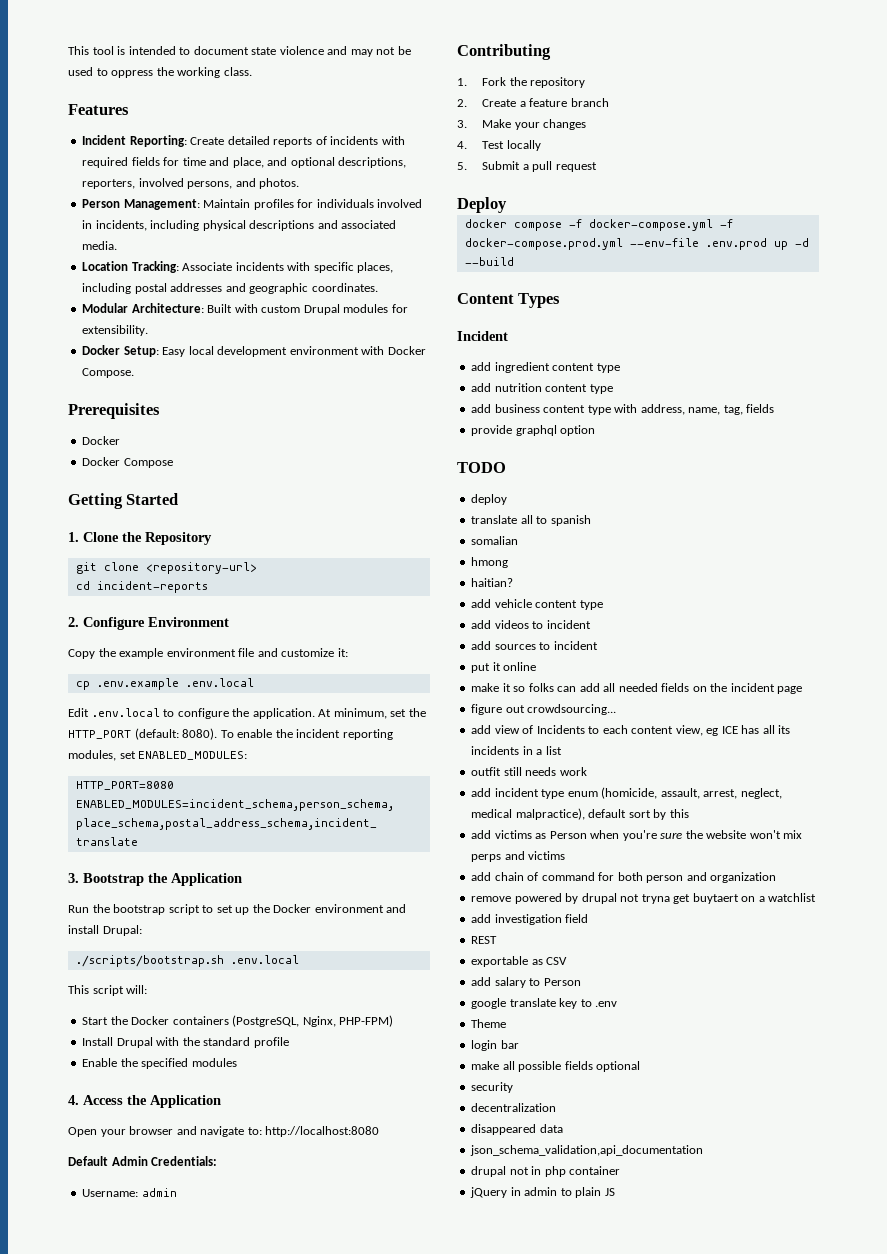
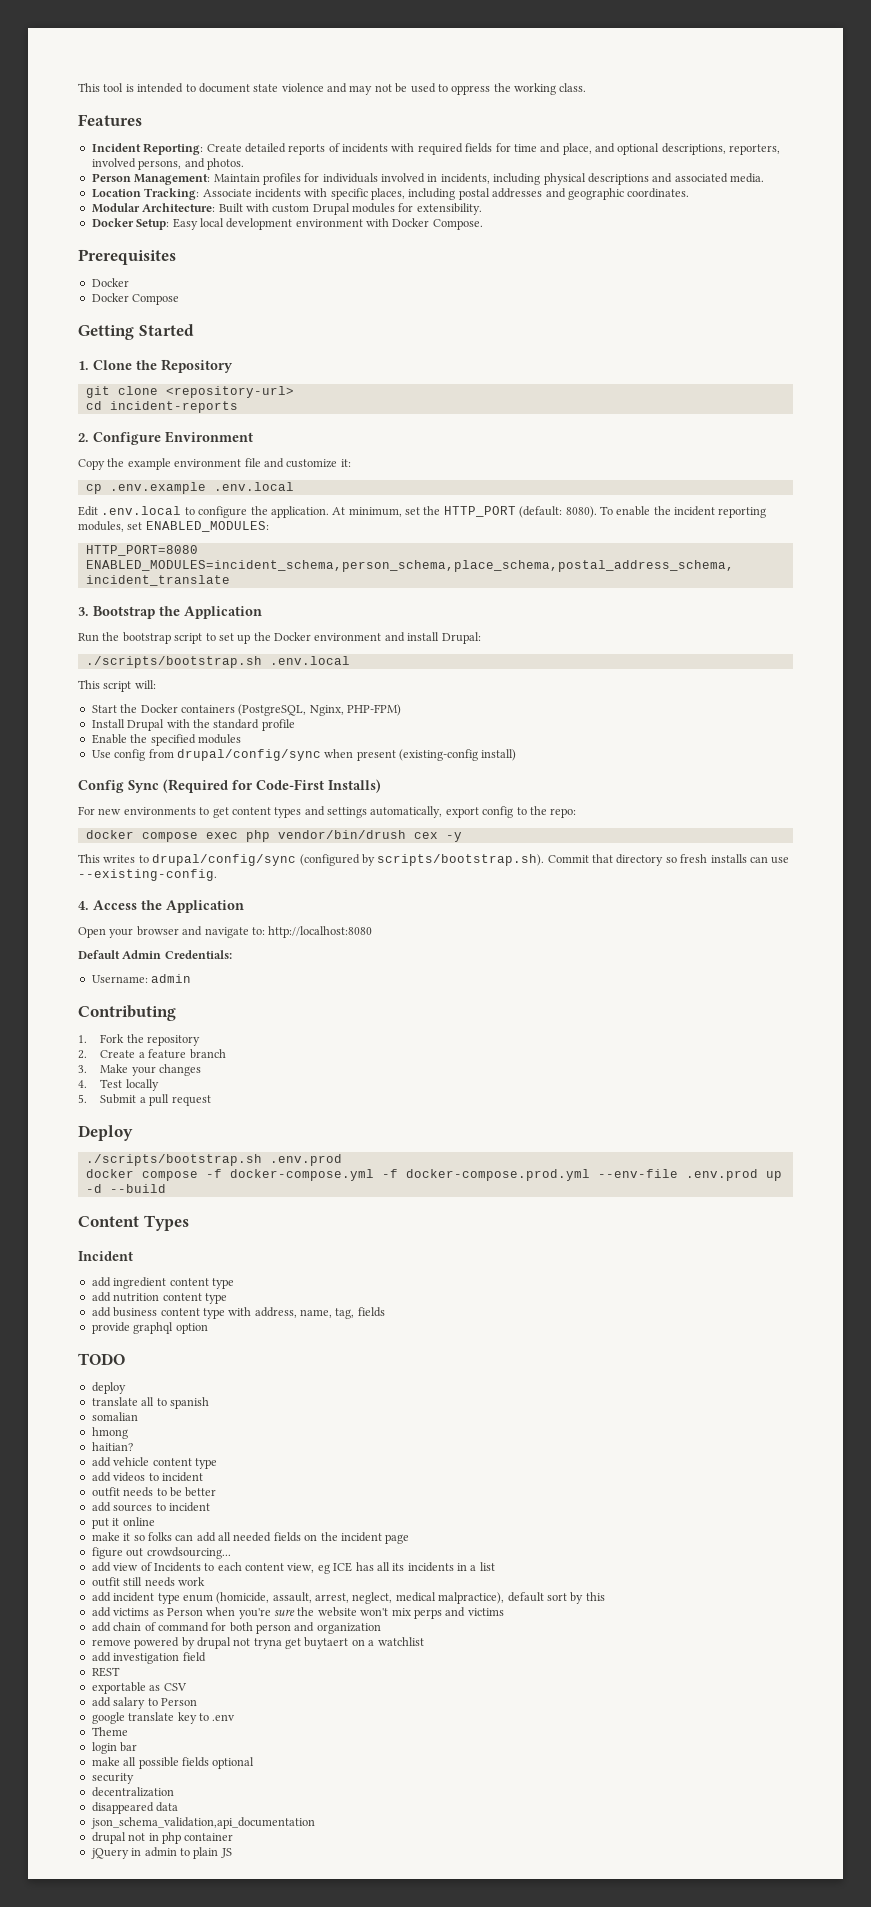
+ Use config from drupal/config/sync when present (existing-config install)
+ Config Sync (Required for Code-First Installs)
+ For new environments to get content types and settings automatically, export config to the repo:
+ docker compose exec php vendor/bin/drush cex -y
+ This writes to drupal/config/sync (configured by scripts/bootstrap.sh). Commit that directory so fresh installs can use --existing-config.
+ ./scripts/bootstrap.sh .env.prod
+ outfit needs to be better

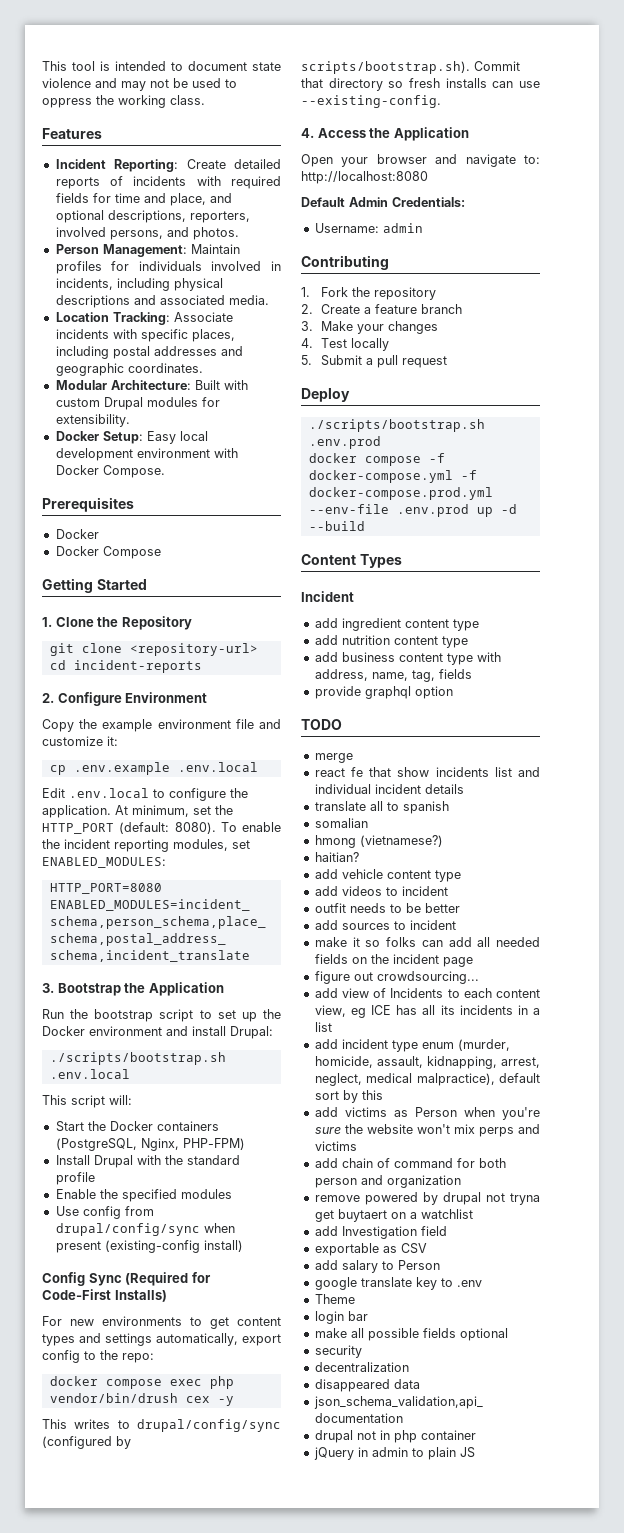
- deploy
+ merge
+ react fe that show incidents list and individual incident details
- hmong
+ hmong (vietnamese?)
- put it online
- outfit still needs work
- add incident type enum (homicide, assault, arrest, neglect, medical malpractice), default sort by this
+ add incident type enum (murder, homicide, assault, kidnapping, arrest, neglect, medical malpractice), default sort by this
- add investigation field
+ add Investigation field
- REST

